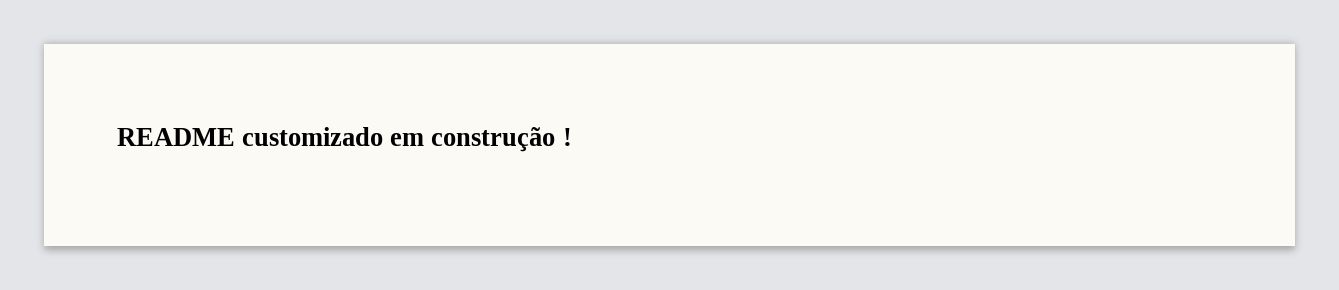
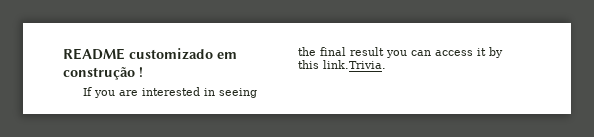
+ If you are interested in seeing the final result you can access it by this link.Trivia.

